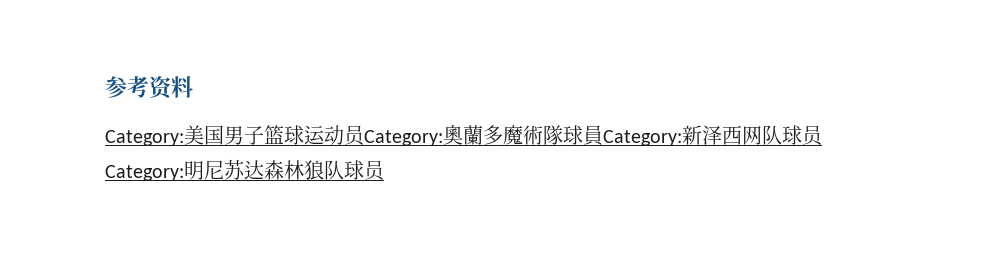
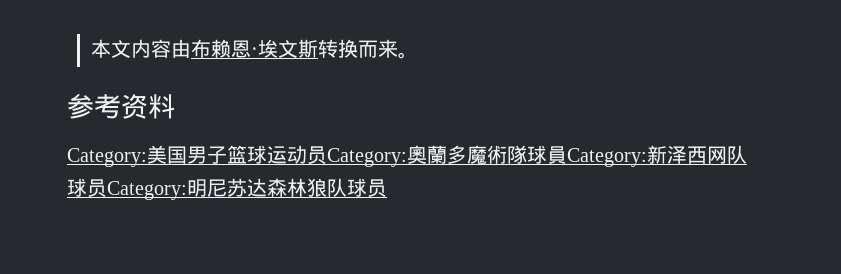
+ 本文内容由布赖恩·埃文斯转换而来。

